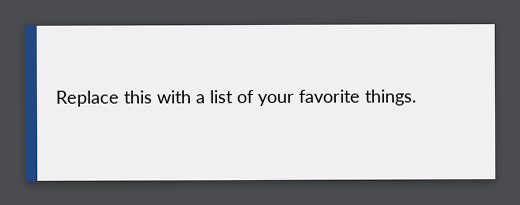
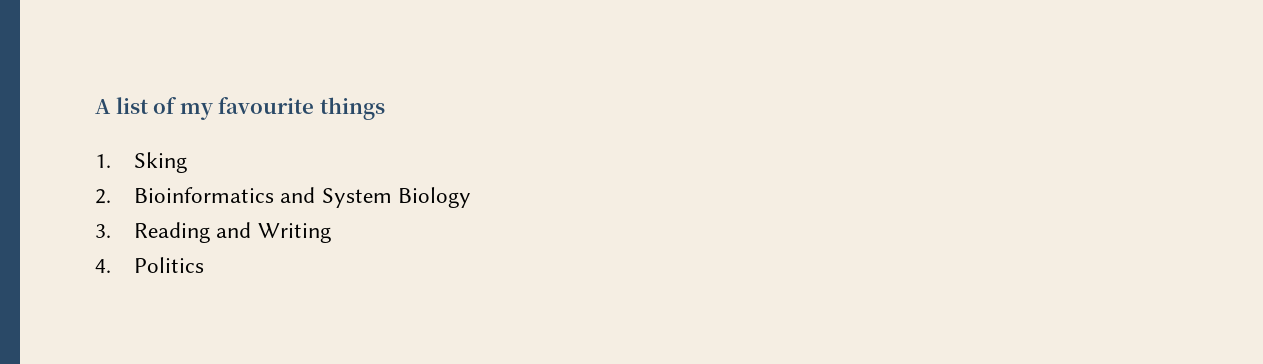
- Replace this with a list of your favorite things.
+ A list of my favourite things
+ 1. Sking
+ 2. Bioinformatics and System Biology
+ 3. Reading and Writing
+ 4. Politics

